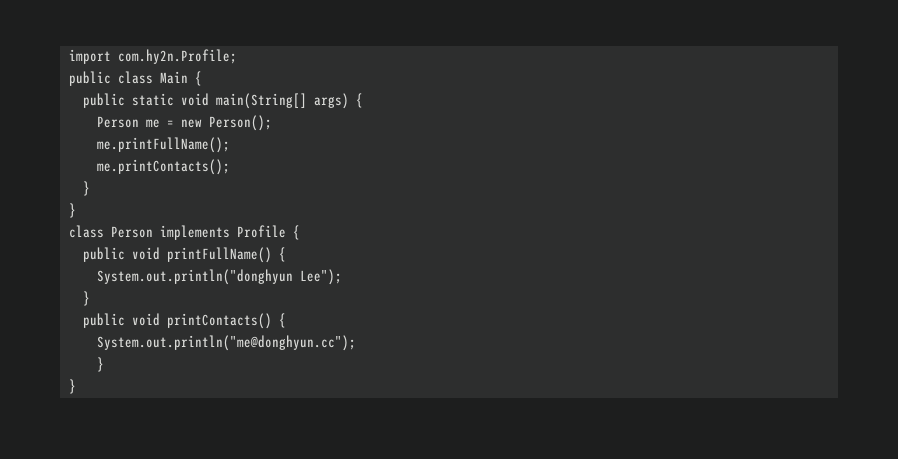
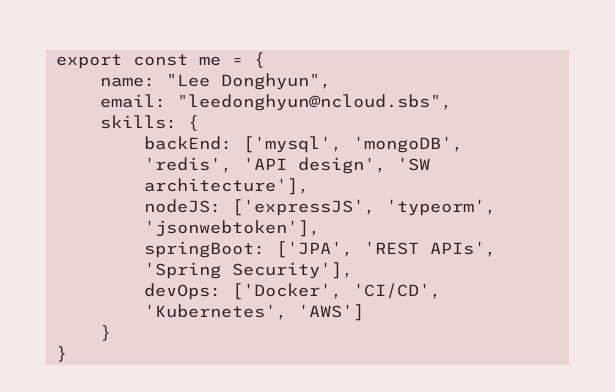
- import com.hy2n.Profile;
- public class Main {
- public static void main(String[] args) {
- Person me = new Person();
- me.printFullName();
- me.printContacts();
- }
- }
- class Person implements Profile {
- public void printFullName() {
- System.out.println("donghyun Lee");
- }
- public void printContacts() {
- System.out.println("me@donghyun.cc");
+ export const me = {
+ name: "Lee Donghyun",
+ email: "leedonghyun@ncloud.sbs",
+ skills: {
+ backEnd: ['mysql', 'mongoDB', 'redis', 'API design', 'SW architecture'],
+ nodeJS: ['expressJS', 'typeorm', 'jsonwebtoken'],
+ springBoot: ['JPA', 'REST APIs', 'Spring Security'],
+ devOps: ['Docker', 'CI/CD', 'Kubernetes', 'AWS']

